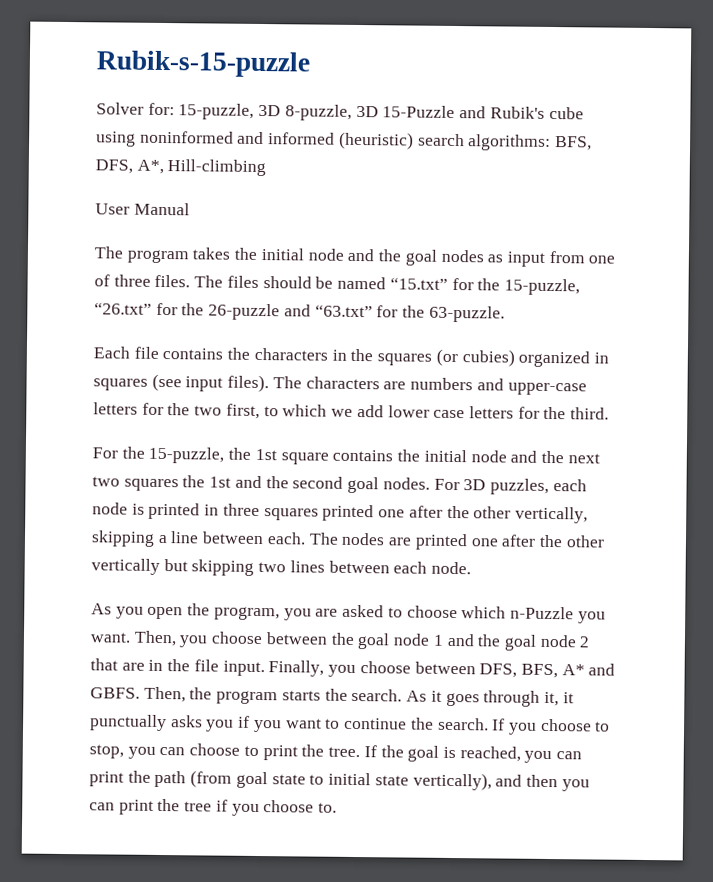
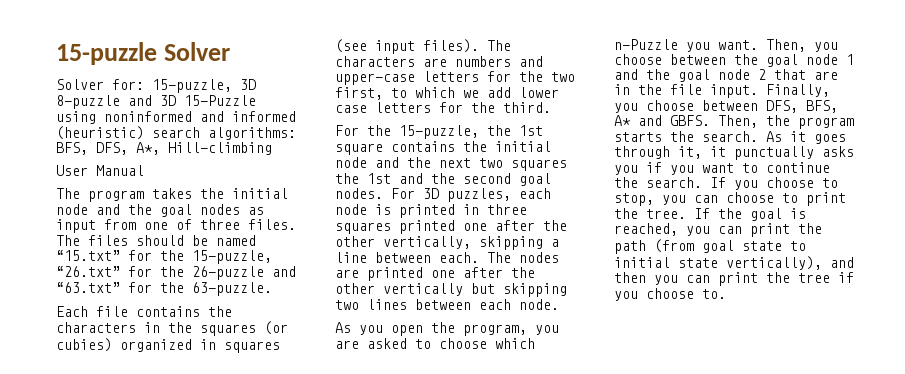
- Rubik-s-15-puzzle
+ 15-puzzle Solver
- Solver for: 15-puzzle, 3D 8-puzzle, 3D 15-Puzzle and Rubik's cube using noninformed and informed (heuristic) search algorithms: BFS, DFS, A*, Hill-climbing
+ Solver for: 15-puzzle, 3D 8-puzzle and 3D 15-Puzzle using noninformed and informed (heuristic) search algorithms: BFS, DFS, A*, Hill-climbing

